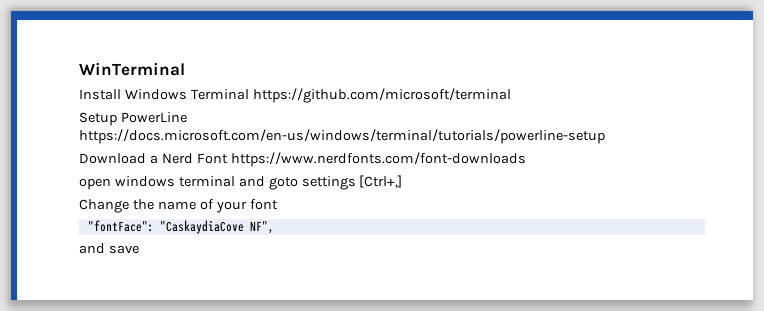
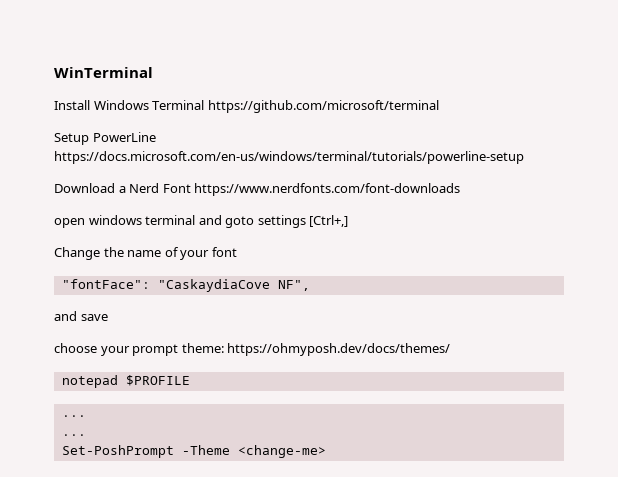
+ choose your prompt theme: https://ohmyposh.dev/docs/themes/
+ notepad $PROFILE
+ ...
+ ...
+ Set-PoshPrompt -Theme <change-me>

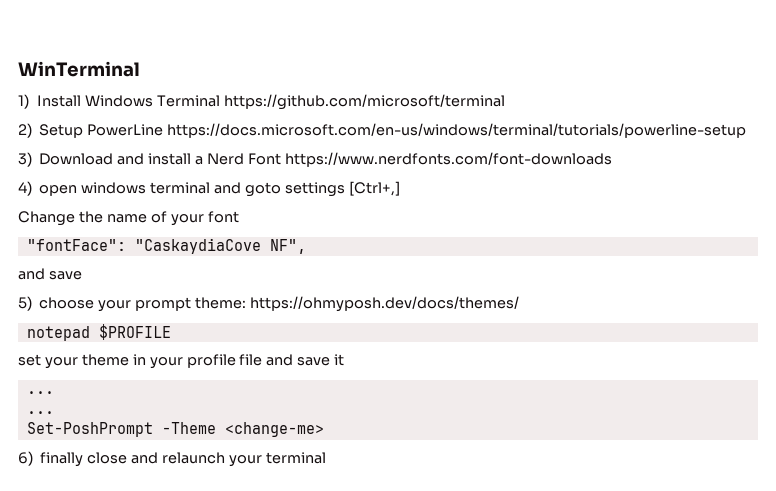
- Install Windows Terminal https://github.com/microsoft/terminal
+ 1) Install Windows Terminal https://github.com/microsoft/terminal
- Setup PowerLine https://docs.microsoft.com/en-us/windows/terminal/tutorials/powerline-setup
+ 2) Setup PowerLine https://docs.microsoft.com/en-us/windows/terminal/tutorials/powerline-setup
- Download a Nerd Font https://www.nerdfonts.com/font-downloads
+ 3) Download and install a Nerd Font https://www.nerdfonts.com/font-downloads
- open windows terminal and goto settings [Ctrl+,]
+ 4) open windows terminal and goto settings [Ctrl+,]
- choose your prompt theme: https://ohmyposh.dev/docs/themes/
+ 5) choose your prompt theme: https://ohmyposh.dev/docs/themes/
+ set your theme in your profile file and save it
+ 6) finally close and relaunch your terminal

